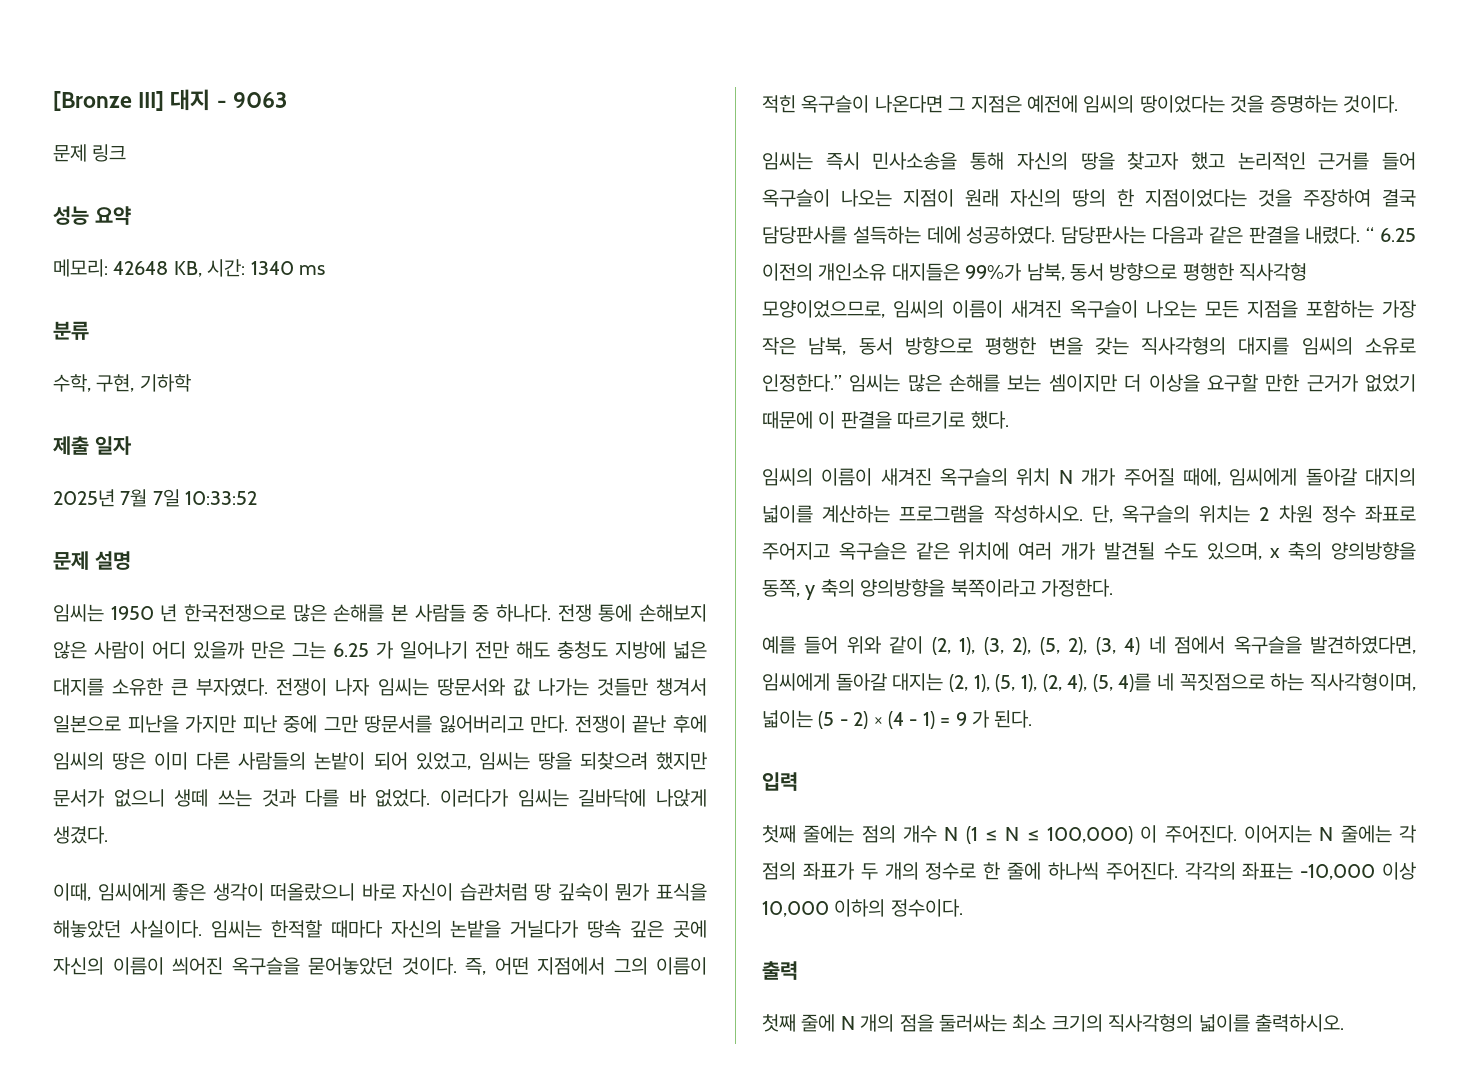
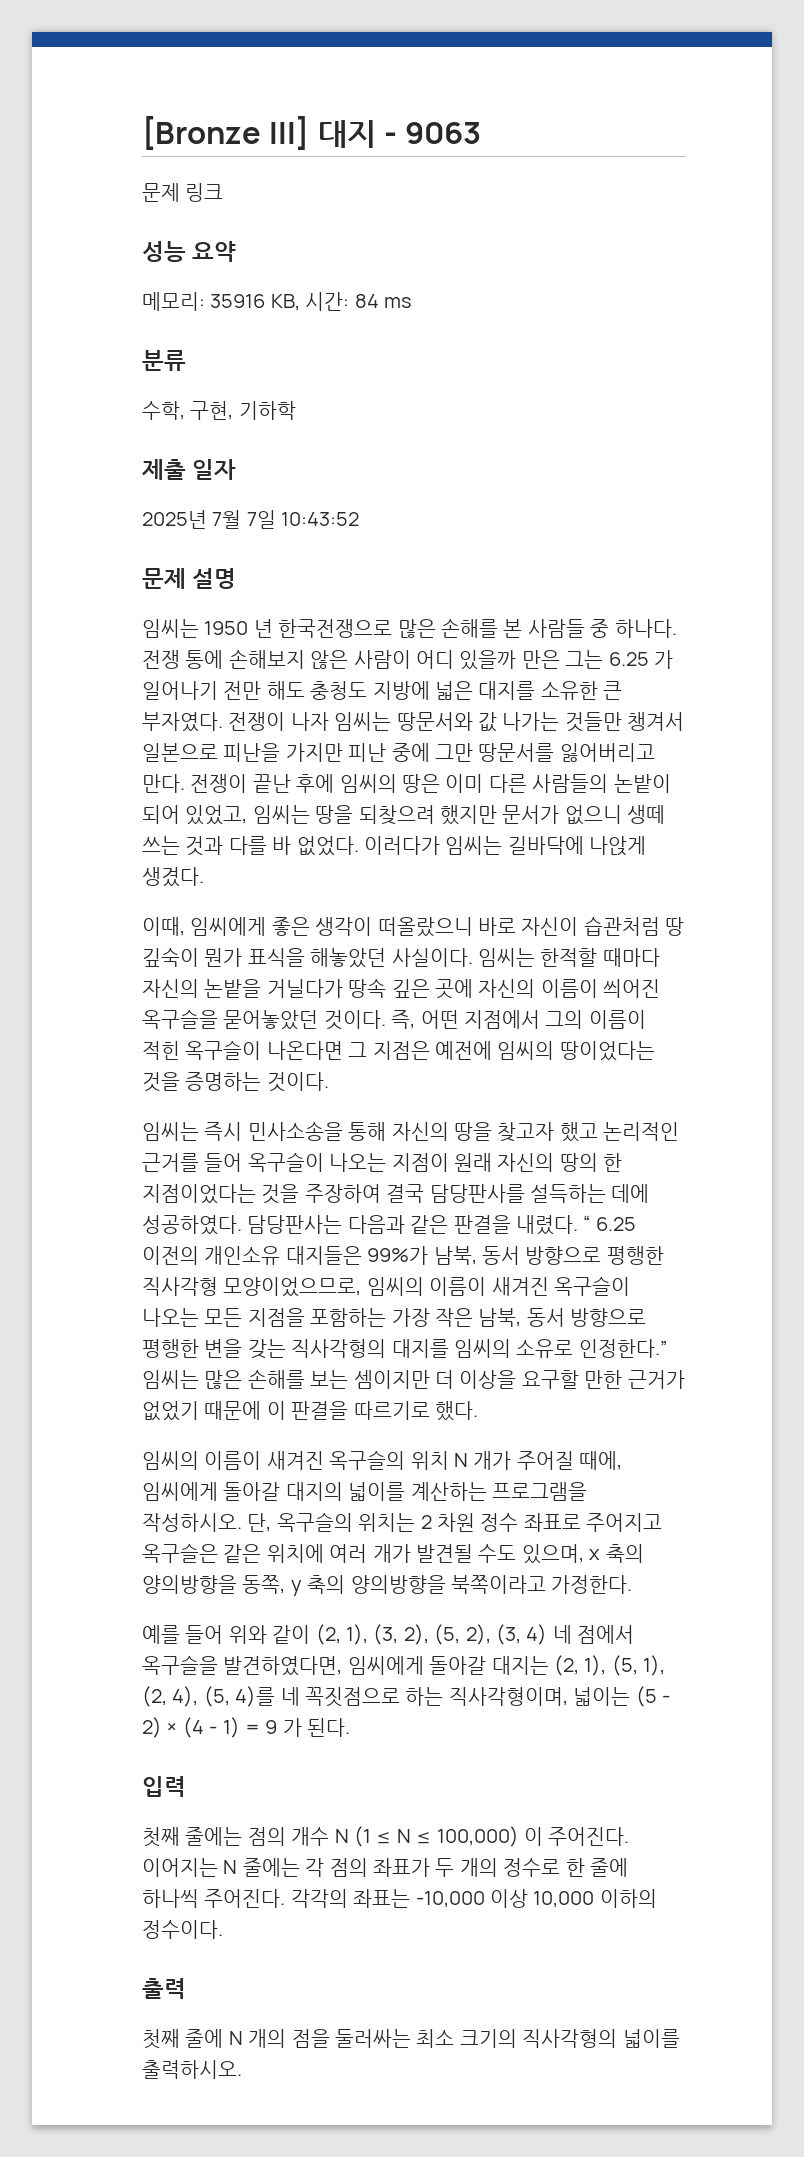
- 메모리: 42648 KB, 시간: 1340 ms
+ 메모리: 35916 KB, 시간: 84 ms
- 2025년 7월 7일 10:33:52
+ 2025년 7월 7일 10:43:52

